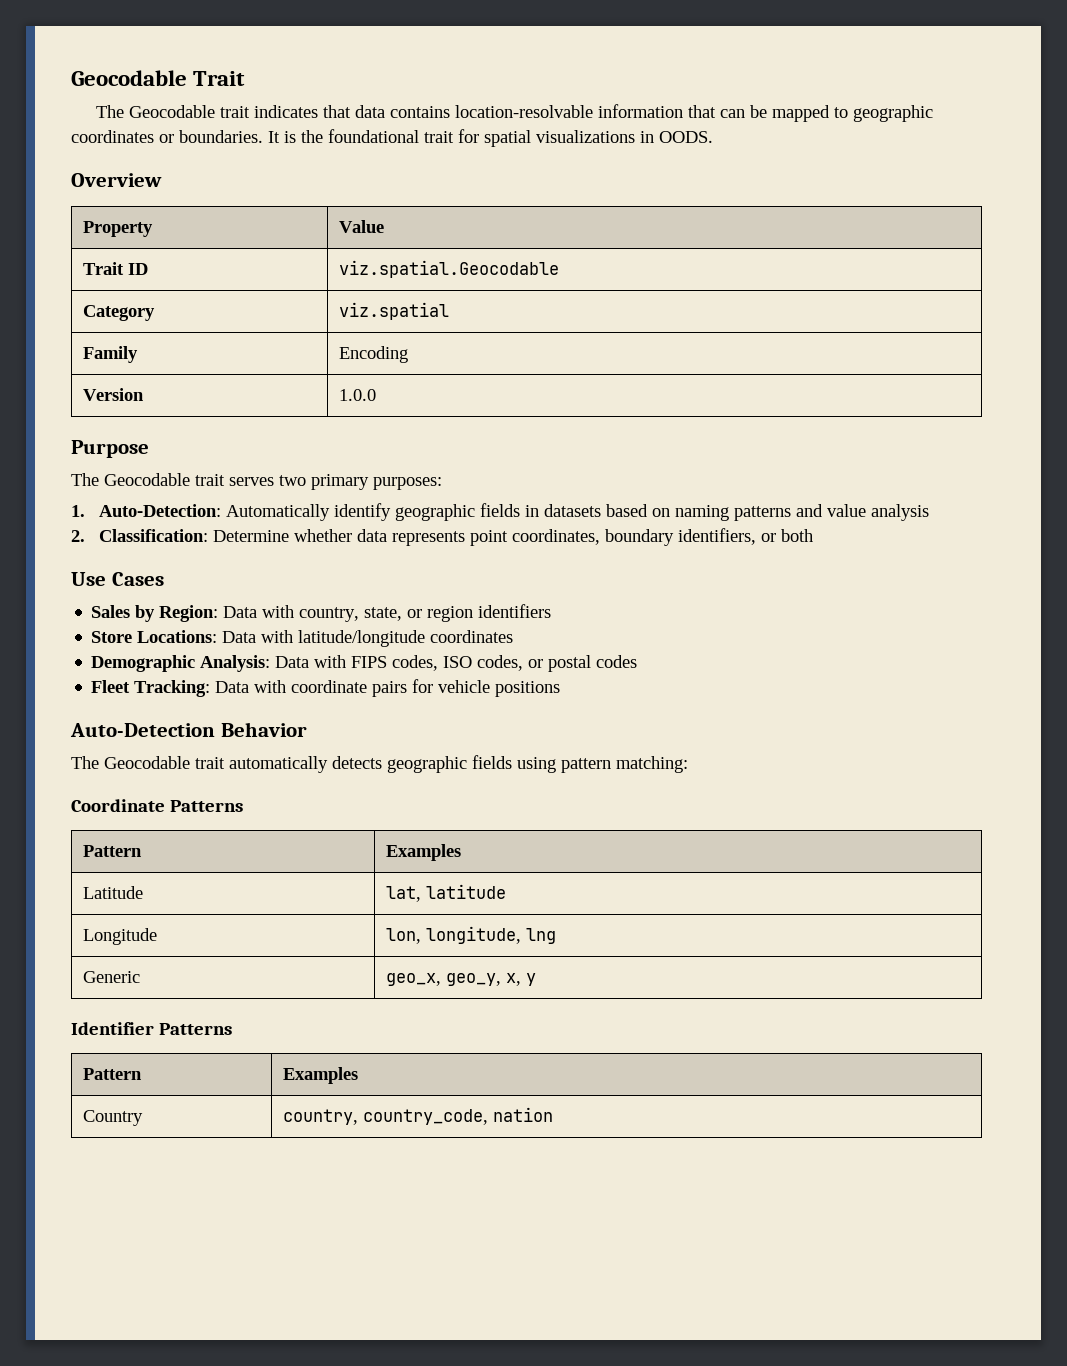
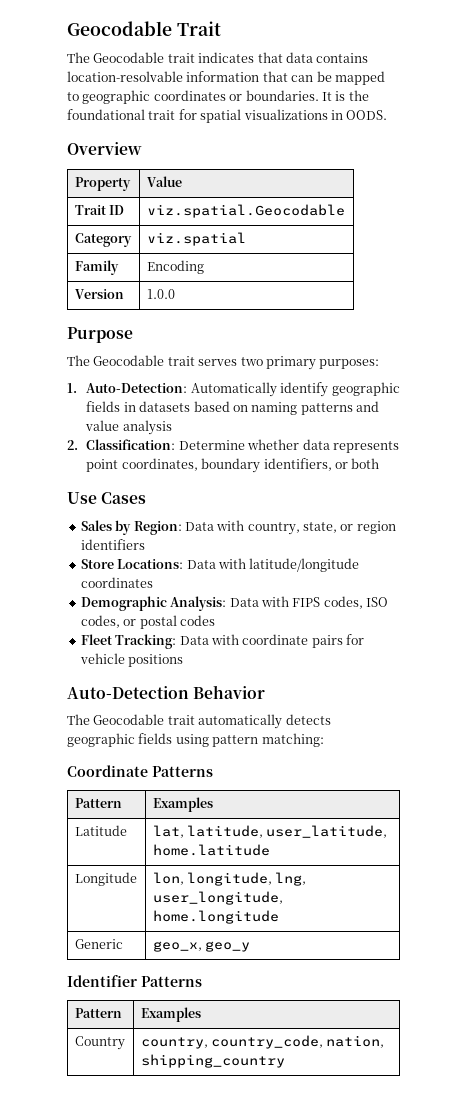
- Latitude | lat, latitude
+ Latitude | lat, latitude, user_latitude, home.latitude
- Longitude | lon, longitude, lng
+ Longitude | lon, longitude, lng, user_longitude, home.longitude
- Generic | geo_x, geo_y, x, y
+ Generic | geo_x, geo_y
- Country | country, country_code, nation
+ Country | country, country_code, nation, shipping_country

